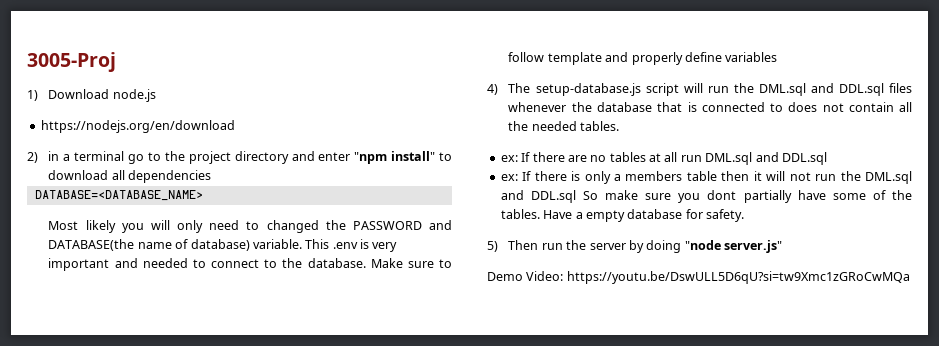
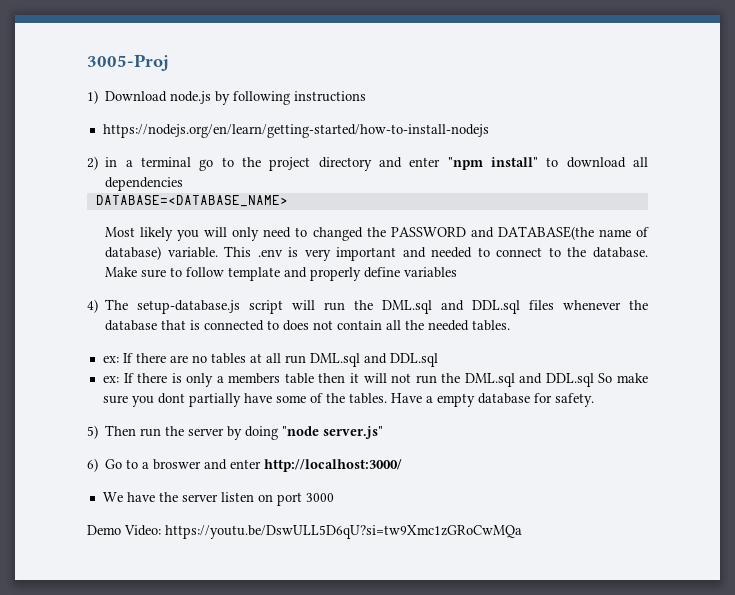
- 1) Download node.js
- https://nodejs.org/en/download
+ 1) Download node.js by following instructions
+ https://nodejs.org/en/learn/getting-started/how-to-install-nodejs
+ 6) Go to a broswer and enter http://localhost:3000/
+ We have the server listen on port 3000

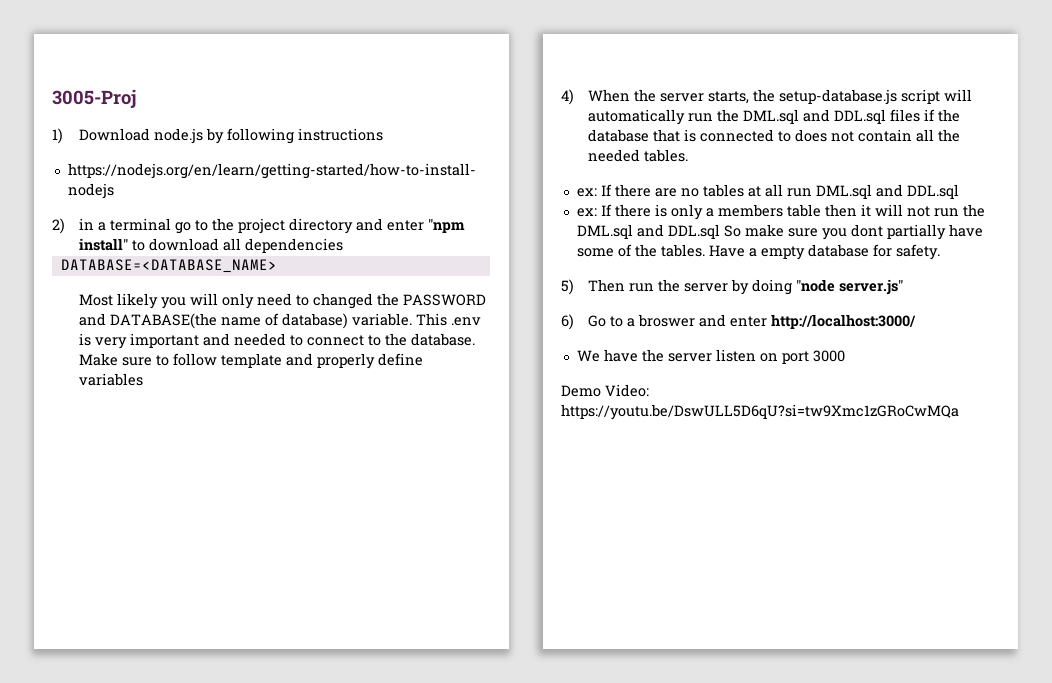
- 4) The setup-database.js script will run the DML.sql and DDL.sql files whenever the database that is connected to does not contain all the needed tables.
+ 4) When the server starts, the setup-database.js script will automatically run the DML.sql and DDL.sql files if the database that is connected to does not contain all the needed tables.

